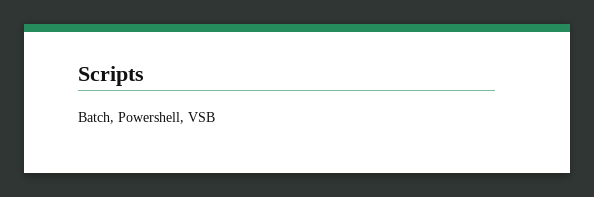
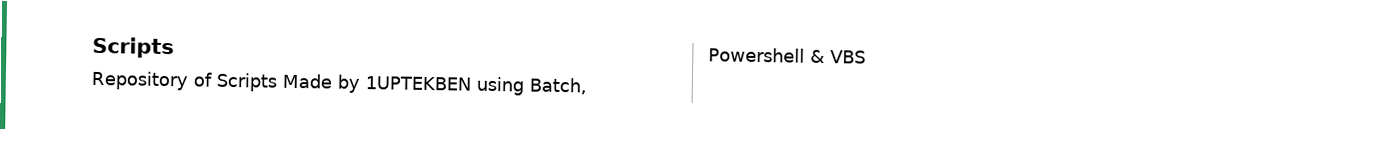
- Batch, Powershell, VSB
+ Repository of Scripts Made by 1UPTEKBEN using Batch, Powershell & VBS

